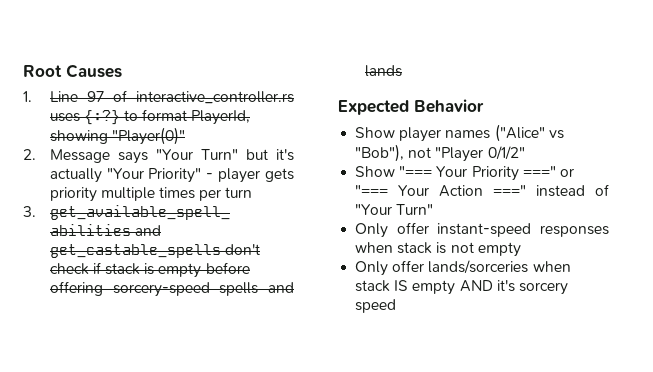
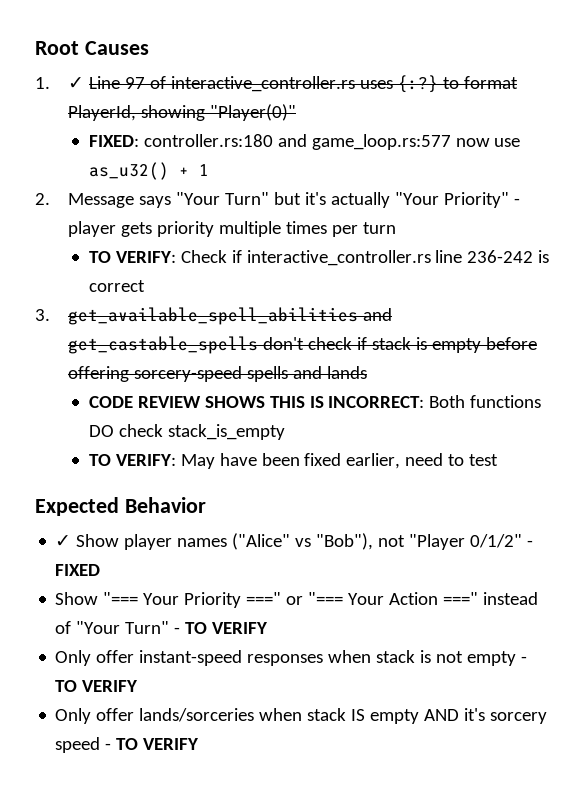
- 1. Line 97 of interactive_controller.rs uses {:?} to format PlayerId, showing "Player(0)"
+ 1. ✓ Line 97 of interactive_controller.rs uses {:?} to format PlayerId, showing "Player(0)"
+ FIXED: controller.rs:180 and game_loop.rs:577 now use as_u32() + 1
+ TO VERIFY: Check if interactive_controller.rs line 236-242 is correct
+ CODE REVIEW SHOWS THIS IS INCORRECT: Both functions DO check stack_is_empty
+ TO VERIFY: May have been fixed earlier, need to test
- Show player names ("Alice" vs "Bob"), not "Player 0/1/2"
+ ✓ Show player names ("Alice" vs "Bob"), not "Player 0/1/2" - FIXED
- Show "=== Your Priority ===" or "=== Your Action ===" instead of "Your Turn"
+ Show "=== Your Priority ===" or "=== Your Action ===" instead of "Your Turn" - TO VERIFY
- Only offer instant-speed responses when stack is not empty
+ Only offer instant-speed responses when stack is not empty - TO VERIFY
- Only offer lands/sorceries when stack IS empty AND it's sorcery speed
+ Only offer lands/sorceries when stack IS empty AND it's sorcery speed - TO VERIFY

